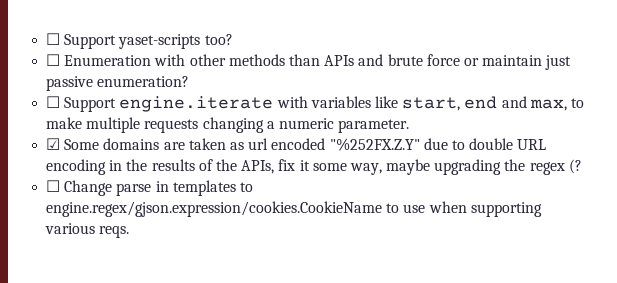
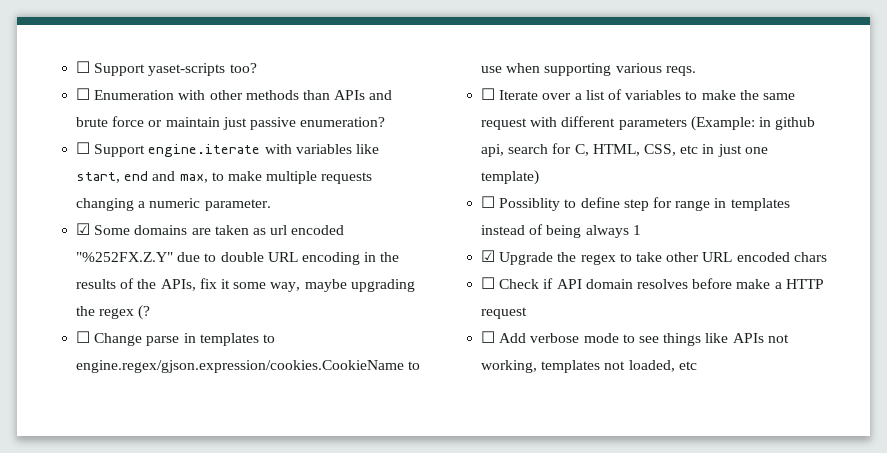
+ ☐ Iterate over a list of variables to make the same request with different parameters (Example: in github api, search for C, HTML, CSS, etc in just one template)
+ ☐ Possiblity to define step for range in templates instead of being always 1
+ ☑ Upgrade the regex to take other URL encoded chars
+ ☐ Check if API domain resolves before make a HTTP request
+ ☐ Add verbose mode to see things like APIs not working, templates not loaded, etc

